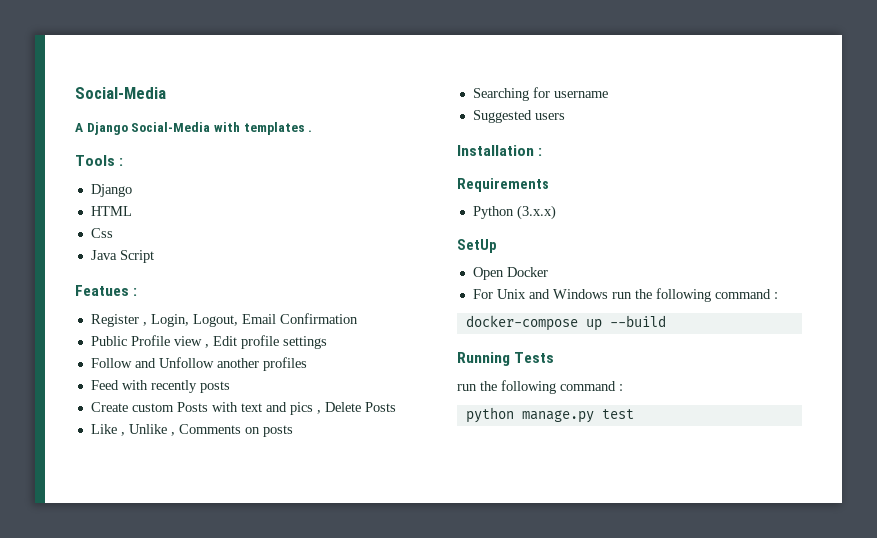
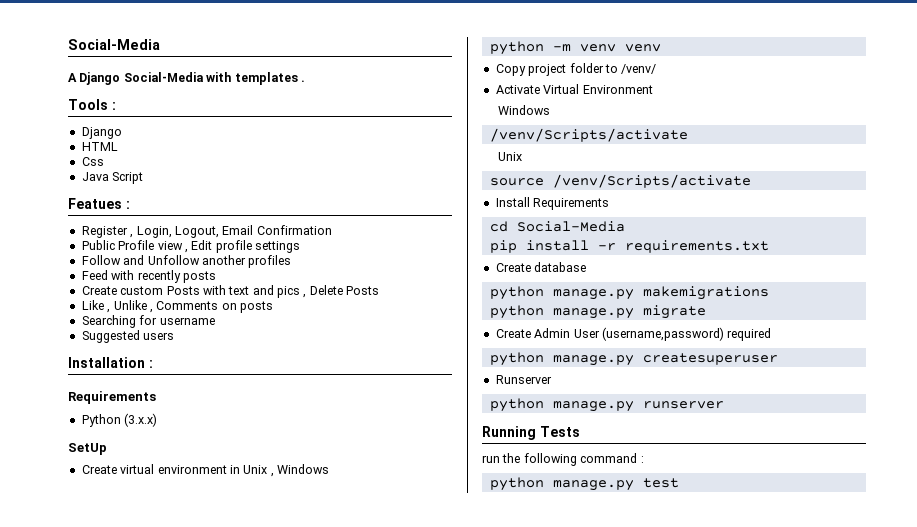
- Open Docker
- For Unix and Windows run the following command :
- docker-compose up --build
+ Create virtual environment in Unix , Windows
+ python -m venv venv
+ Copy project folder to /venv/
+ Activate Virtual Environment
+ Windows
+ /venv/Scripts/activate
+ Unix
+ source /venv/Scripts/activate
+ Install Requirements
+ cd Social-Media
+ pip install -r requirements.txt
+ Create database
+ python manage.py makemigrations
+ python manage.py migrate
+ Create Admin User (username,password) required
+ python manage.py createsuperuser
+ Runserver
+ python manage.py runserver

